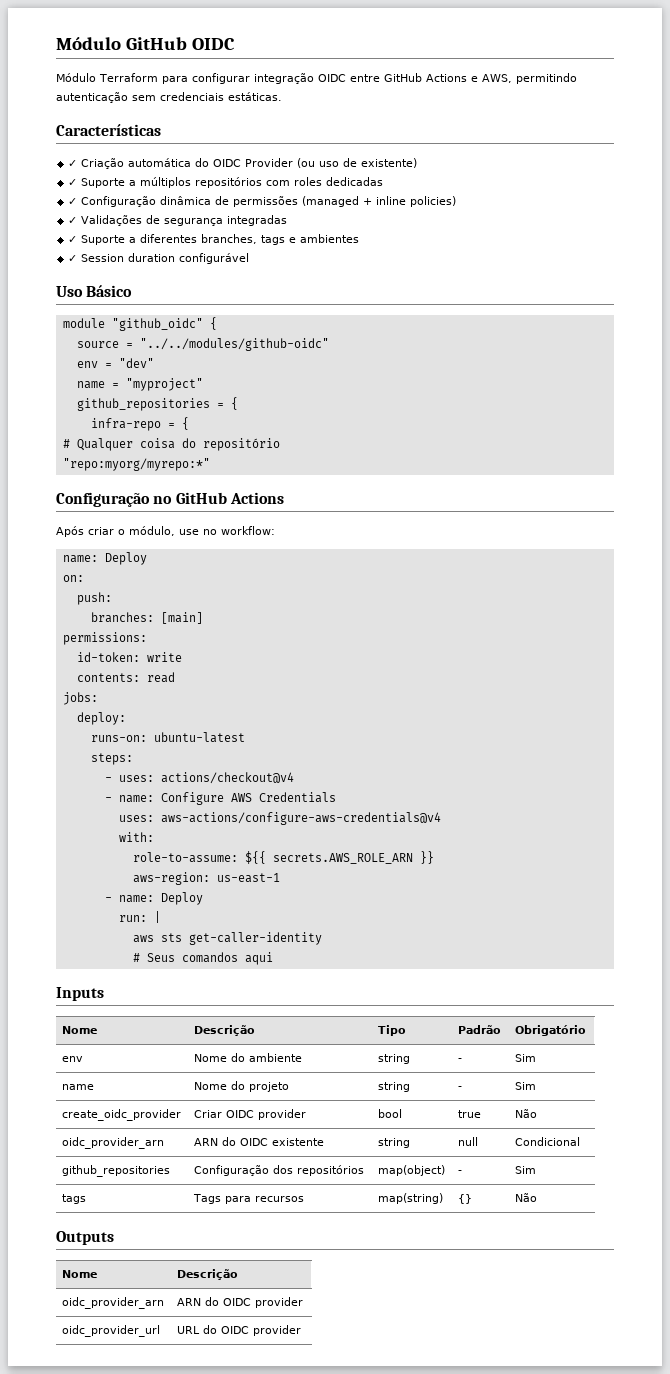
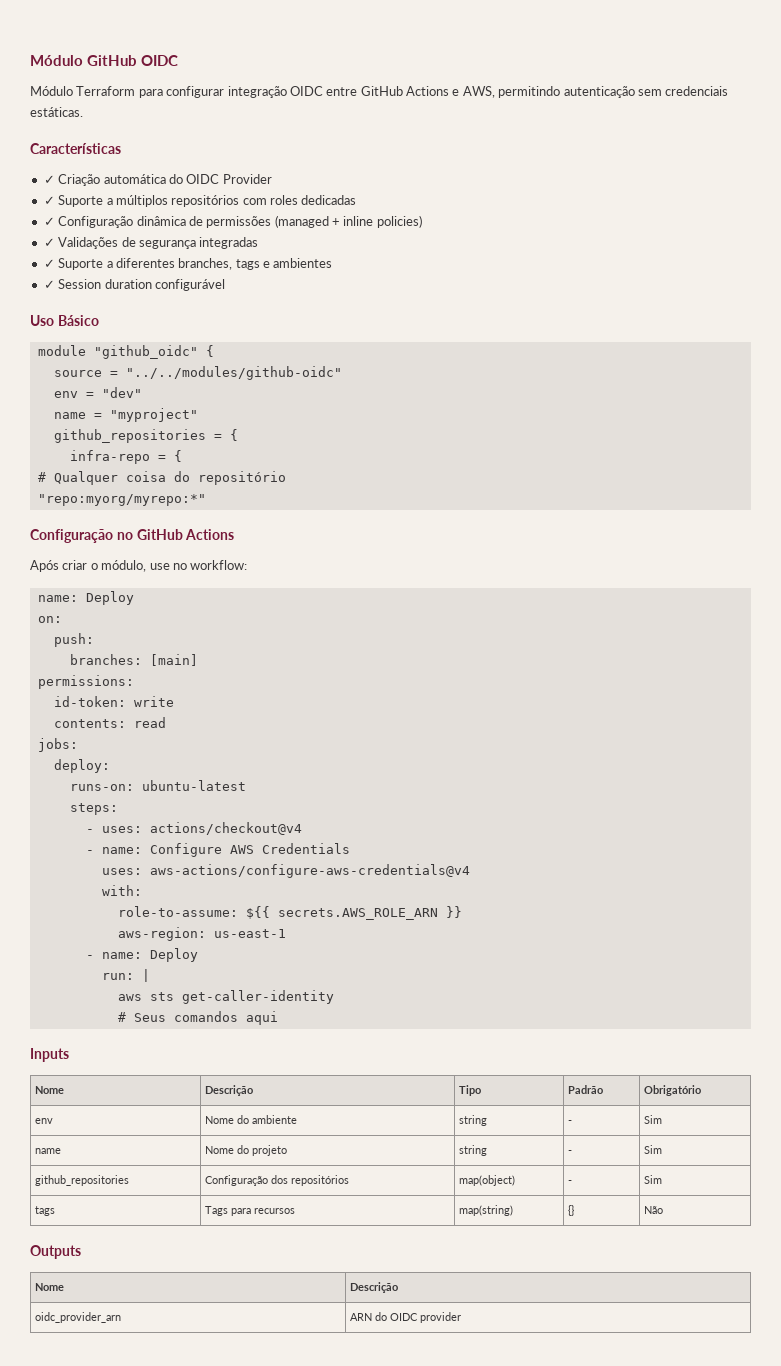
- ✓ Criação automática do OIDC Provider (ou uso de existente)
+ ✓ Criação automática do OIDC Provider
- create_oidc_provider | Criar OIDC provider | bool | true | Não
- oidc_provider_arn | ARN do OIDC existente | string | null | Condicional
- oidc_provider_url | URL do OIDC provider

